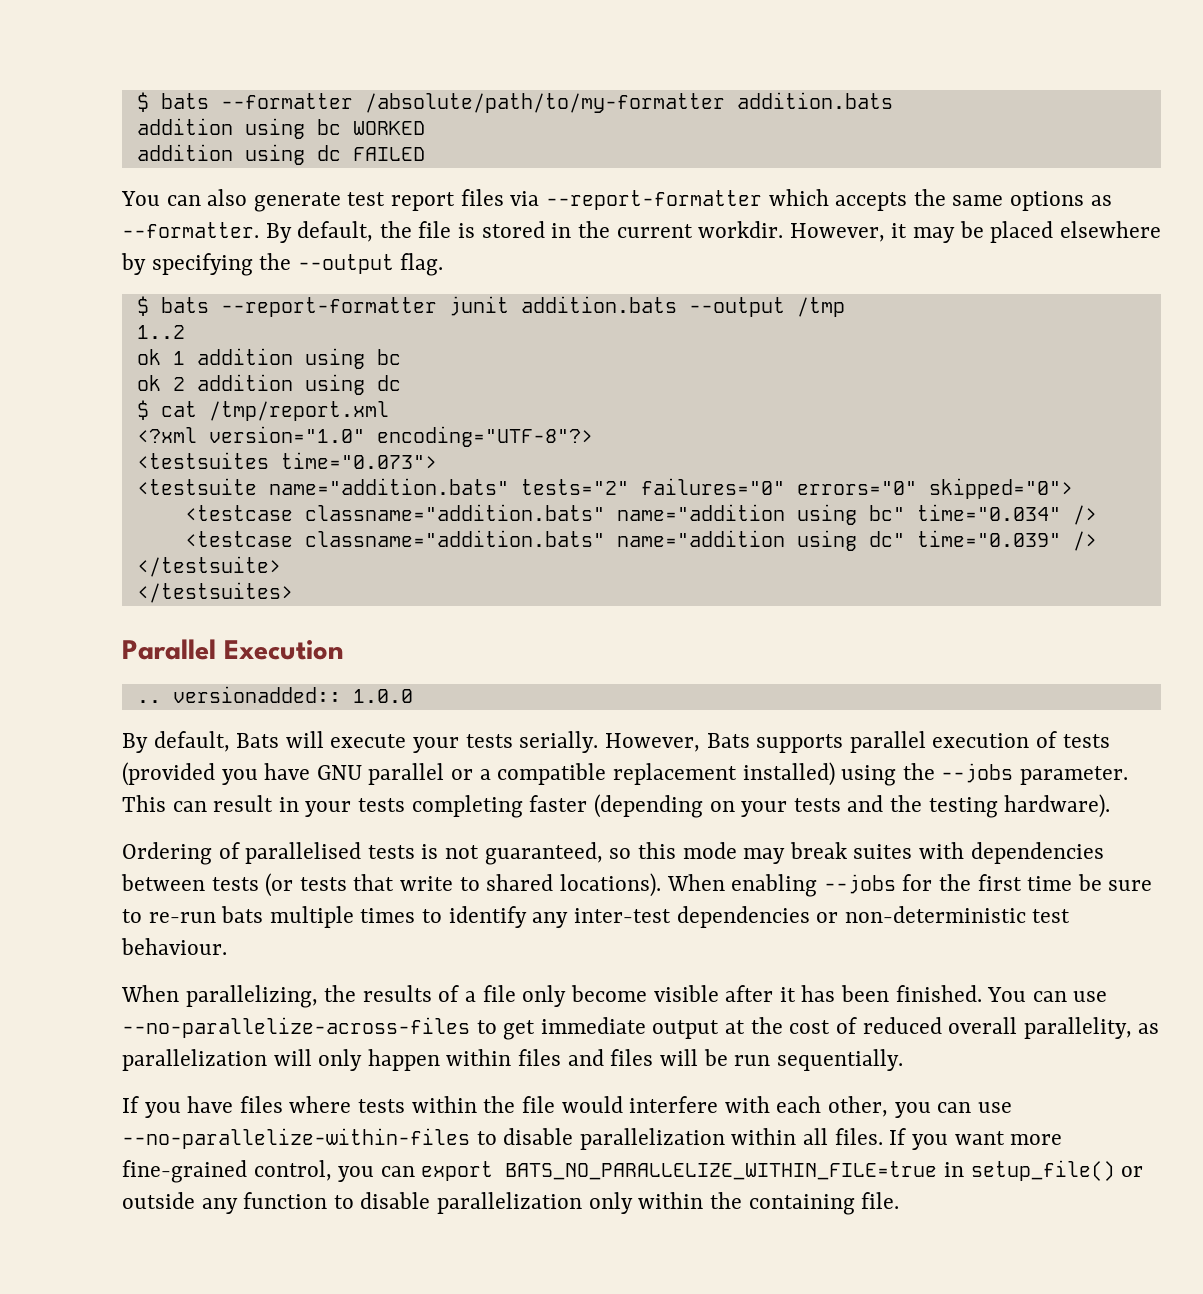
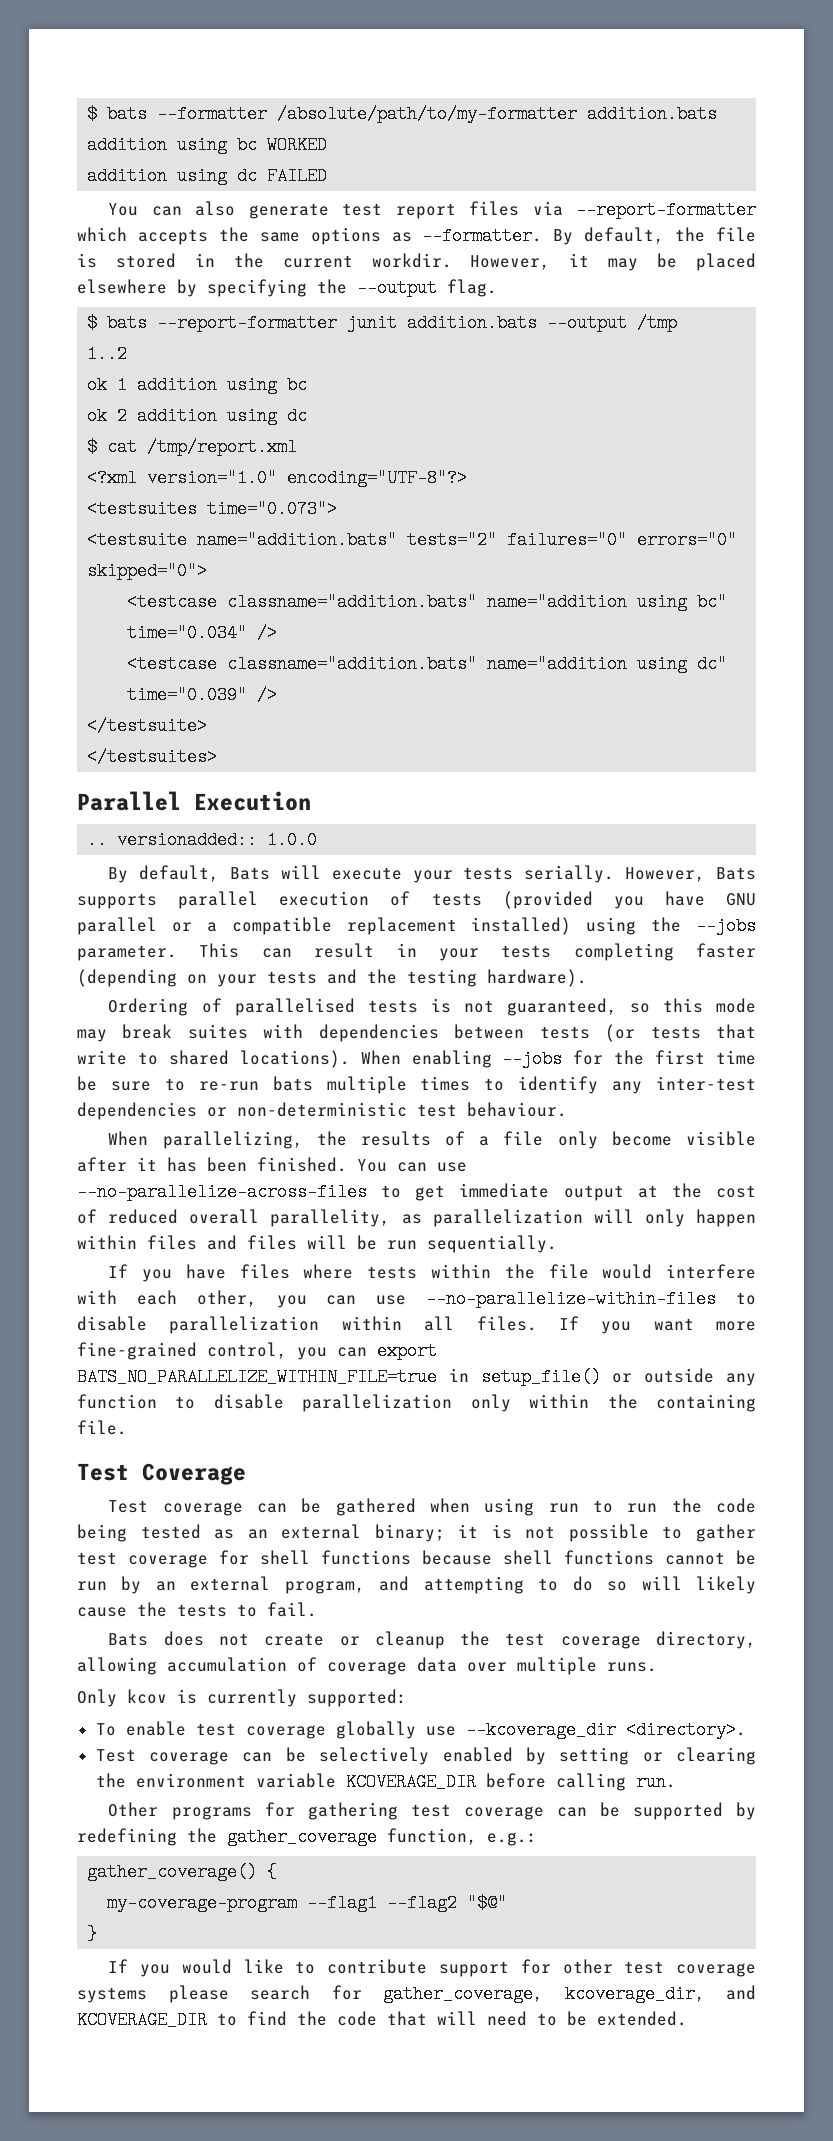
+ Test Coverage
+ Test coverage can be gathered when using run to run the code being tested as an external binary; it is not possible to gather test coverage for shell functions because shell functions cannot be run by an external program, and attempting to do so will likely cause the tests to fail.
+ Bats does not create or cleanup the test coverage directory, allowing accumulation of coverage data over multiple runs.
+ Only kcov is currently supported:
+ To enable test coverage globally use --kcoverage_dir <directory>.
+ Test coverage can be selectively enabled by setting or clearing the environment variable KCOVERAGE_DIR before calling run.
+ Other programs for gathering test coverage can be supported by redefining the gather_coverage function, e.g.:
+ gather_coverage() {
+ my-coverage-program --flag1 --flag2 "$@"
+ }
+ If you would like to contribute support for other test coverage systems please search for gather_coverage, kcoverage_dir, and KCOVERAGE_DIR to find the code that will need to be extended.

